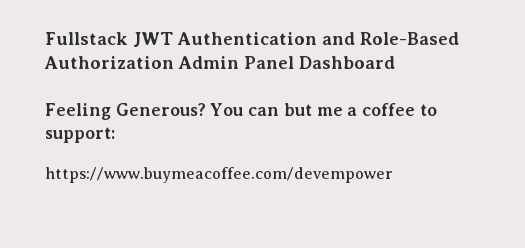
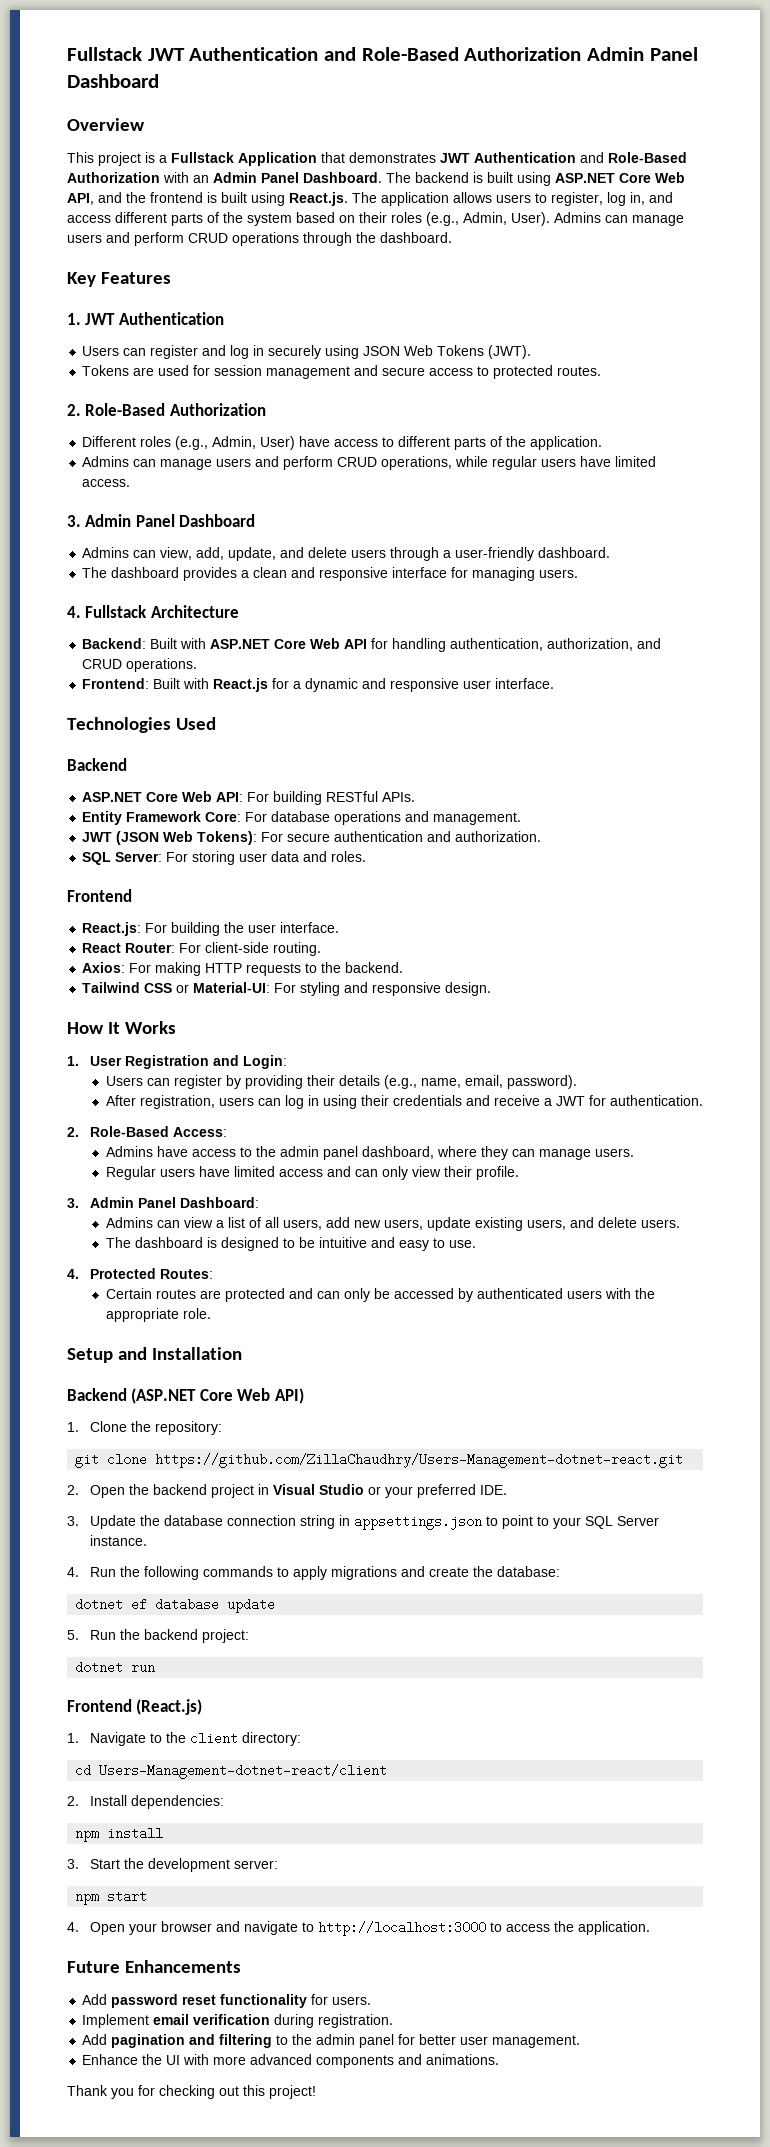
- Feeling Generous? You can but me a coffee to support:
- https://www.buymeacoffee.com/devempower
+ Overview
+ This project is a Fullstack Application that demonstrates JWT Authentication and Role-Based Authorization with an Admin Panel Dashboard. The backend is built using ASP.NET Core Web API, and the frontend is built using React.js. The application allows users to register, log in, and access different parts of the system based on their roles (e.g., Admin, User). Admins can manage users and perform CRUD operations through the dashboard.
+ Key Features
+ 1. JWT Authentication
+ Users can register and log in securely using JSON Web Tokens (JWT).
+ Tokens are used for session management and secure access to protected routes.
+ 2. Role-Based Authorization
+ Different roles (e.g., Admin, User) have access to different parts of the application.
+ Admins can manage users and perform CRUD operations, while regular users have limited access.
+ 3. Admin Panel Dashboard
+ Admins can view, add, update, and delete users through a user-friendly dashboard.
+ The dashboard provides a clean and responsive interface for managing users.
+ 4. Fullstack Architecture
+ Backend: Built with ASP.NET Core Web API for handling authentication, authorization, and CRUD operations.
+ Frontend: Built with React.js for a dynamic and responsive user interface.
+ Technologies Used
+ Backend
+ ASP.NET Core Web API: For building RESTful APIs.
+ Entity Framework Core: For database operations and management.
+ JWT (JSON Web Tokens): For secure authentication and authorization.
+ SQL Server: For storing user data and roles.
+ Frontend
+ React.js: For building the user interface.
+ React Router: For client-side routing.
+ Axios: For making HTTP requests to the backend.
+ Tailwind CSS or Material-UI: For styling and responsive design.
+ How It Works
+ 1. User Registration and Login:
+ Users can register by providing their details (e.g., name, email, password).
+ After registration, users can log in using their credentials and receive a JWT for authentication.
+ 2. Role-Based Access:
+ Admins have access to the admin panel dashboard, where they can manage users.
+ Regular users have limited access and can only view their profile.
+ 3. Admin Panel Dashboard:
+ Admins can view a list of all users, add new users, update existing users, and delete users.
+ The dashboard is designed to be intuitive and easy to use.
+ 4. Protected Routes:
+ Certain routes are protected and can only be accessed by authenticated users with the appropriate role.
+ Setup and Installation
+ Backend (ASP.NET Core Web API)
+ 1. Clone the repository:
+ git clone https://github.com/ZillaChaudhry/Users-Management-dotnet-react.git
+ 2. Open the backend project in Visual Studio or your preferred IDE.
+ 3. Update the database connection string in appsettings.json to point to your SQL Server instance.
+ 4. Run the following commands to apply migrations and create the database:
+ dotnet ef database update
+ 5. Run the backend project:
+ dotnet run
+ Frontend (React.js)
+ 1. Navigate to the client directory:
+ cd Users-Management-dotnet-react/client
+ 2. Install dependencies:
+ npm install
+ 3. Start the development server:
+ npm start
+ 4. Open your browser and navigate to http://localhost:3000 to access the application.
+ Future Enhancements
+ Add password reset functionality for users.
+ Implement email verification during registration.
+ Add pagination and filtering to the admin panel for better user management.
+ Enhance the UI with more advanced components and animations.
+ Thank you for checking out this project!

